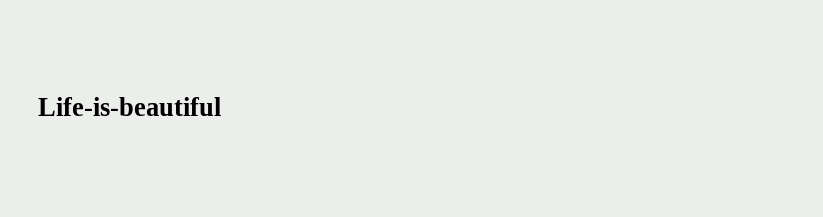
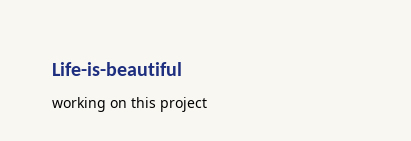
+ working on this project

